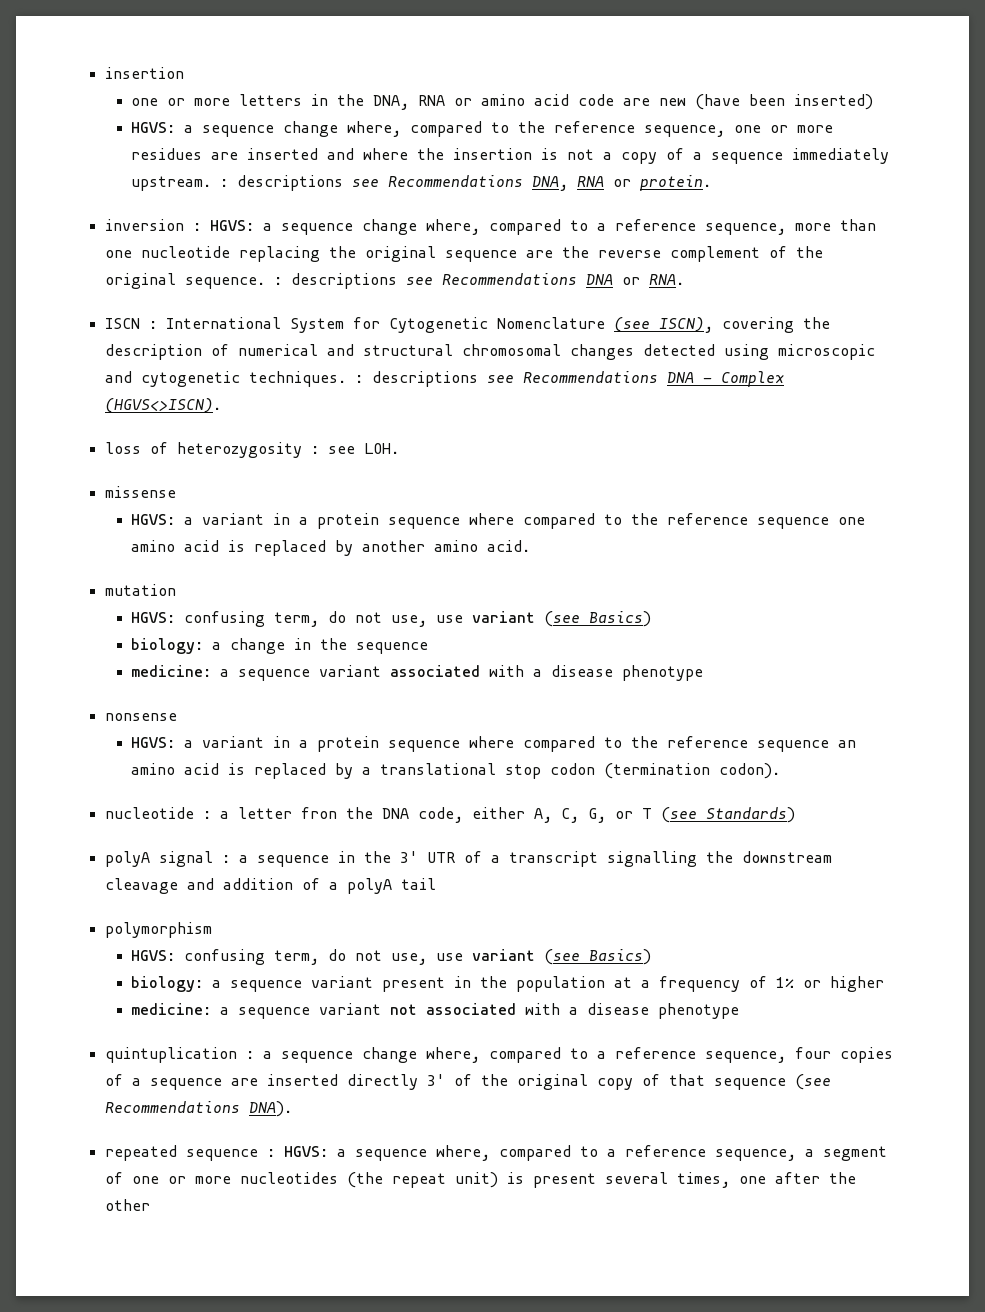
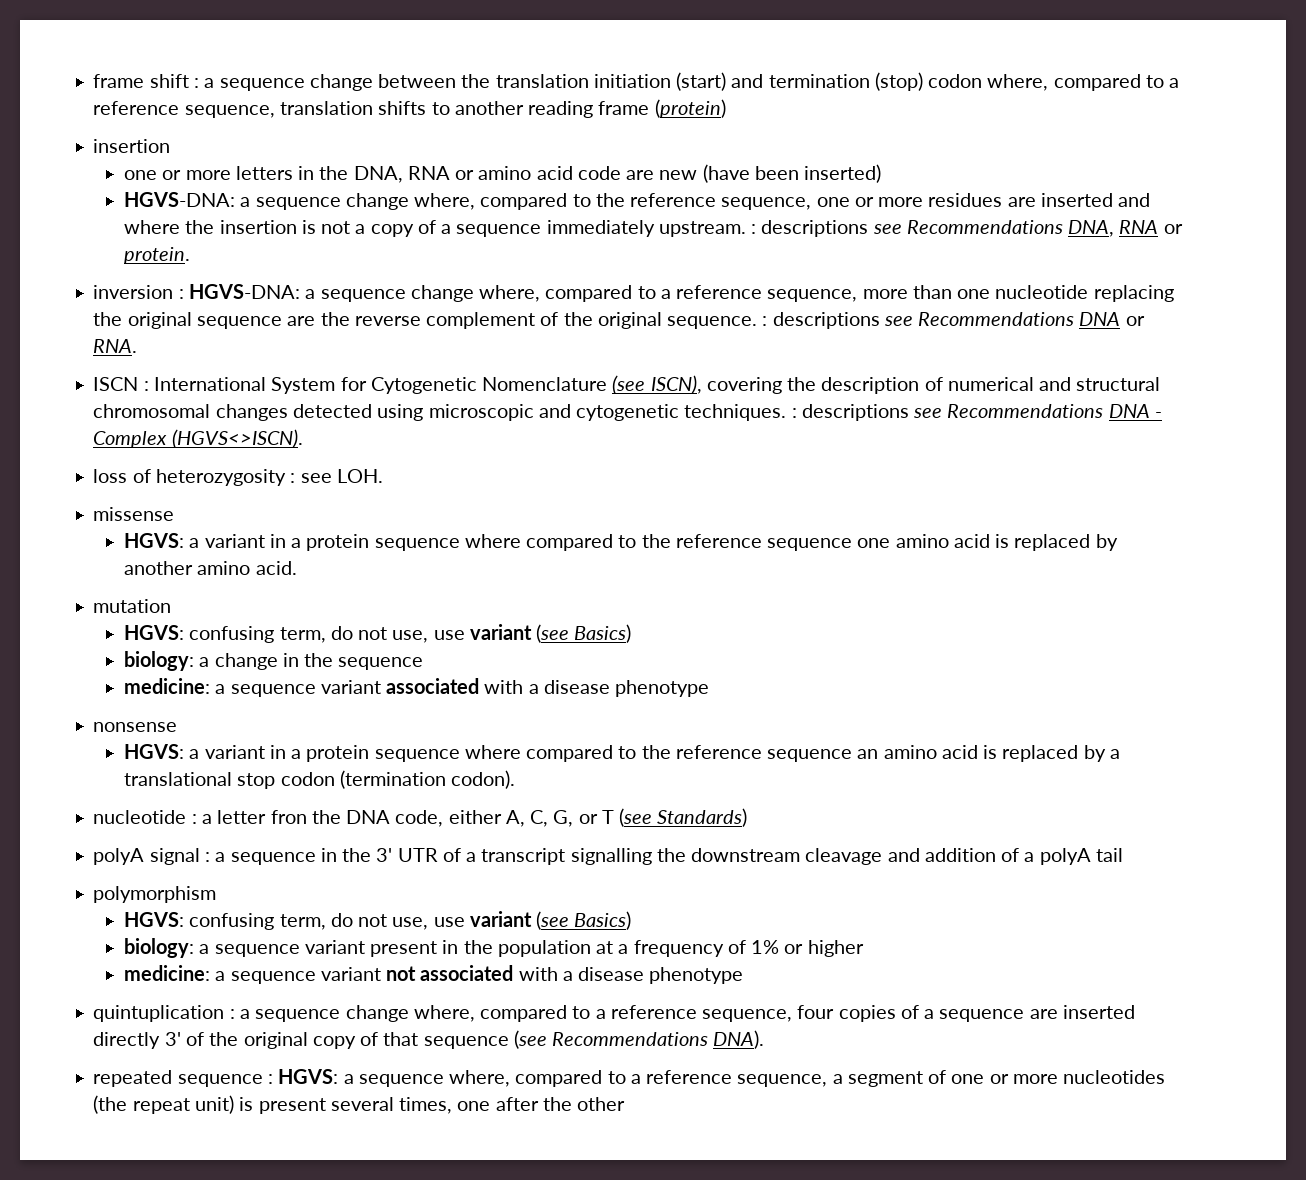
+ frame shift : a sequence change between the translation initiation (start) and termination (stop) codon where, compared to a reference sequence, translation shifts to another reading frame (protein)
- HGVS: a sequence change where, compared to the reference sequence, one or more residues are inserted and where the insertion is not a copy of a sequence immediately upstream. : descriptions see Recommendations DNA, RNA or protein.
+ HGVS-DNA: a sequence change where, compared to the reference sequence, one or more residues are inserted and where the insertion is not a copy of a sequence immediately upstream. : descriptions see Recommendations DNA, RNA or protein.
- inversion : HGVS: a sequence change where, compared to a reference sequence, more than one nucleotide replacing the original sequence are the reverse complement of the original sequence. : descriptions see Recommendations DNA or RNA.
+ inversion : HGVS-DNA: a sequence change where, compared to a reference sequence, more than one nucleotide replacing the original sequence are the reverse complement of the original sequence. : descriptions see Recommendations DNA or RNA.

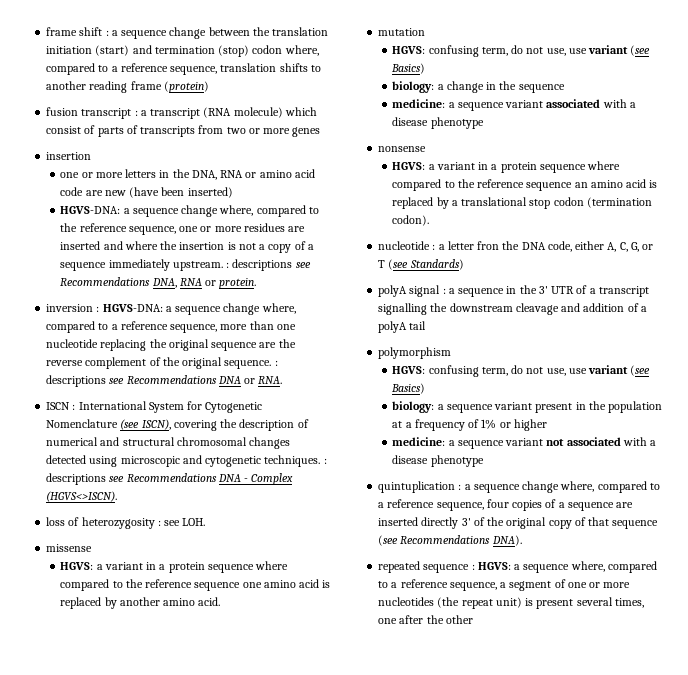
+ fusion transcript : a transcript (RNA molecule) which consist of parts of transcripts from two or more genes

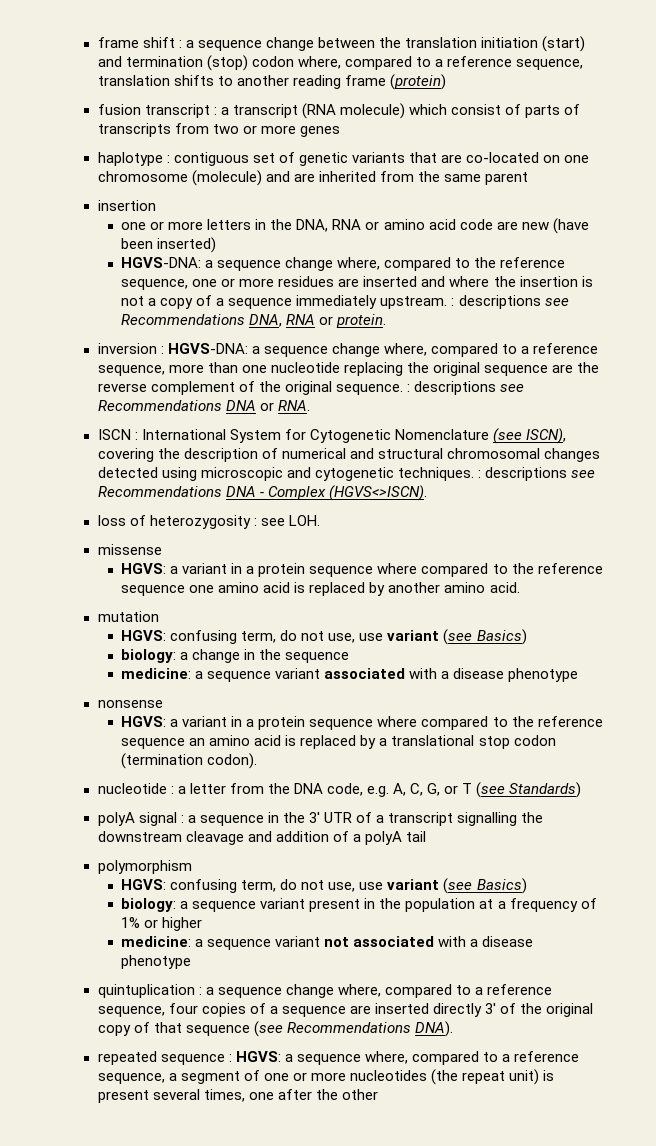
+ haplotype : contiguous set of genetic variants that are co-located on one chromosome (molecule) and are inherited from the same parent
- nucleotide : a letter fron the DNA code, either A, C, G, or T (see Standards)
+ nucleotide : a letter from the DNA code, e.g. A, C, G, or T (see Standards)

